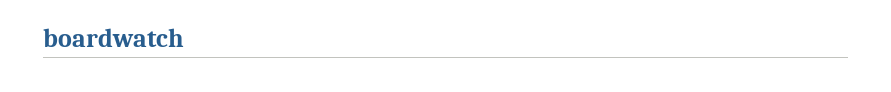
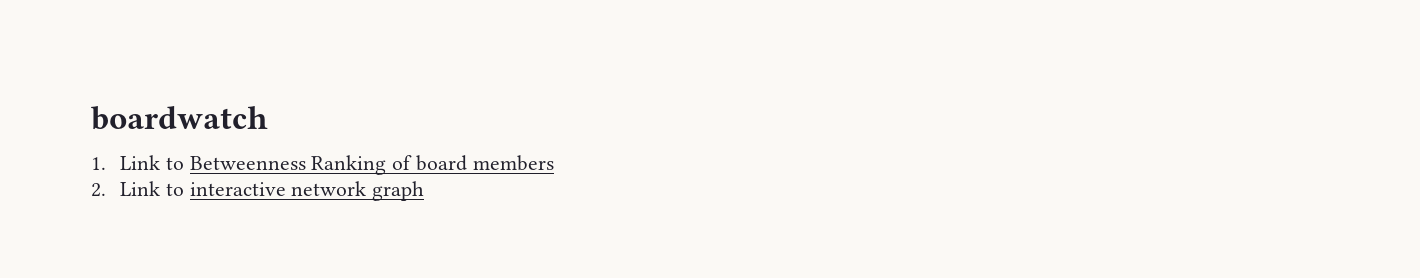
+ 1. Link to Betweenness Ranking of board members
+ 2. Link to interactive network graph

